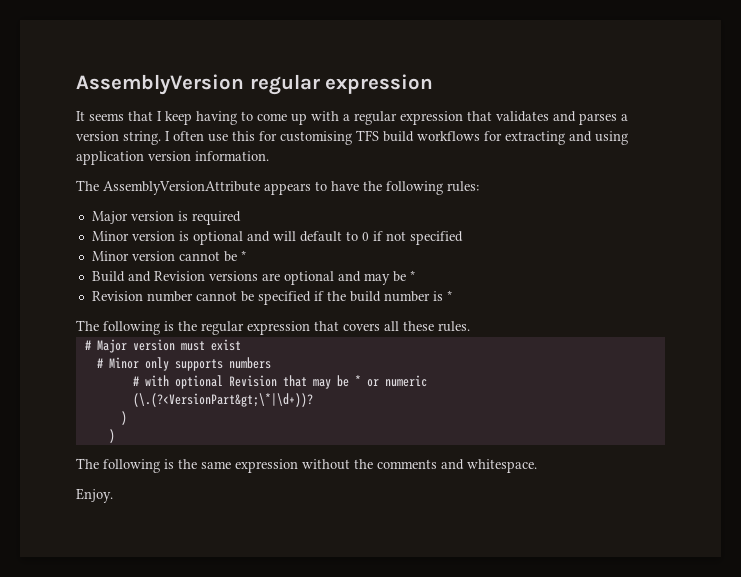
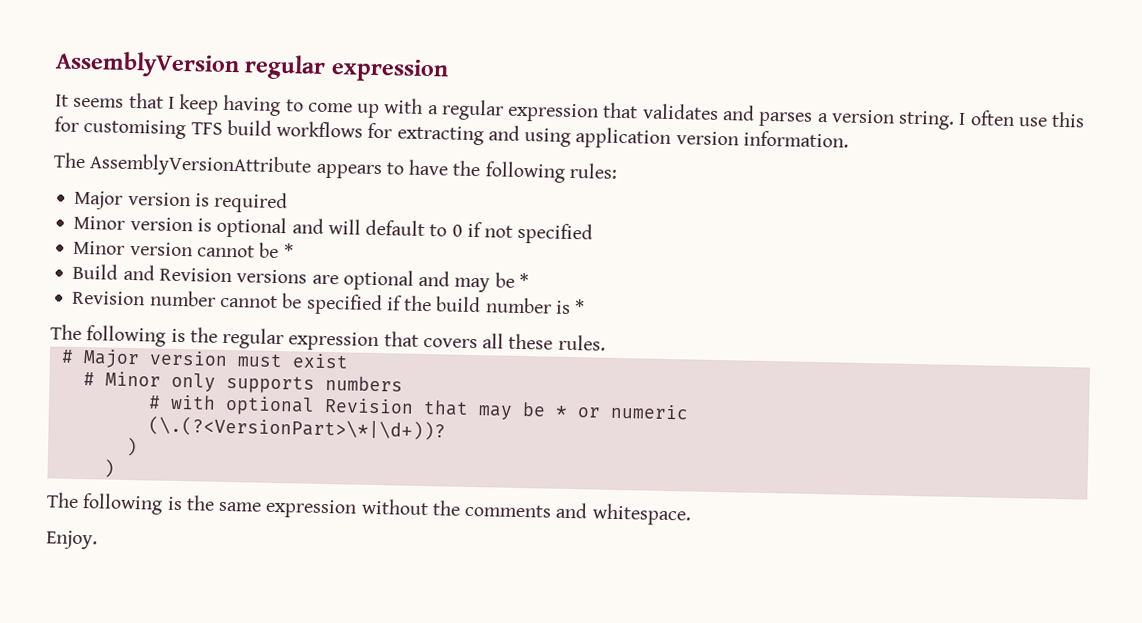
- (\.(?<VersionPart&gt;\*|\d+))?
+ (\.(?<VersionPart>\*|\d+))?

